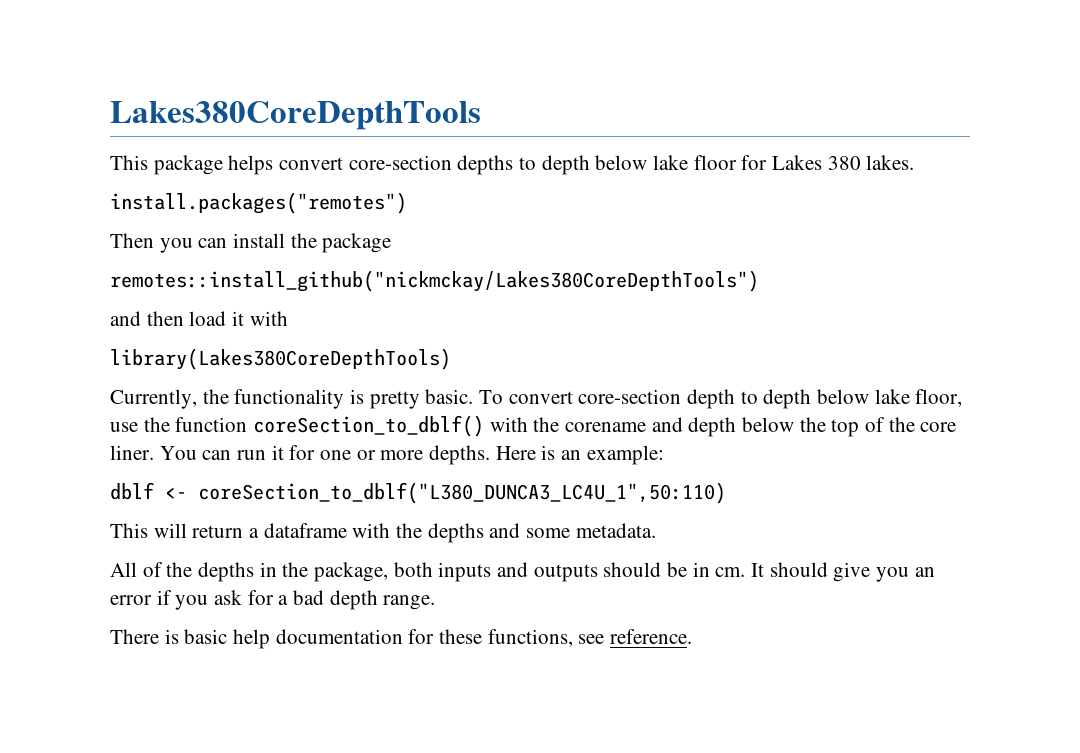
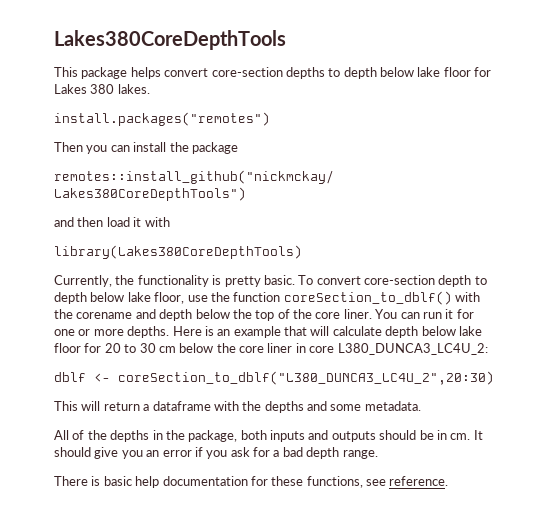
- Here is an example:
+ Here is an example that will calculate depth below lake floor for 20 to 30 cm below the core liner in core L380_DUNCA3_LC4U_2:
- dblf <- coreSection_to_dblf("L380_DUNCA3_LC4U_1",50:110)
+ dblf <- coreSection_to_dblf("L380_DUNCA3_LC4U_2",20:30)

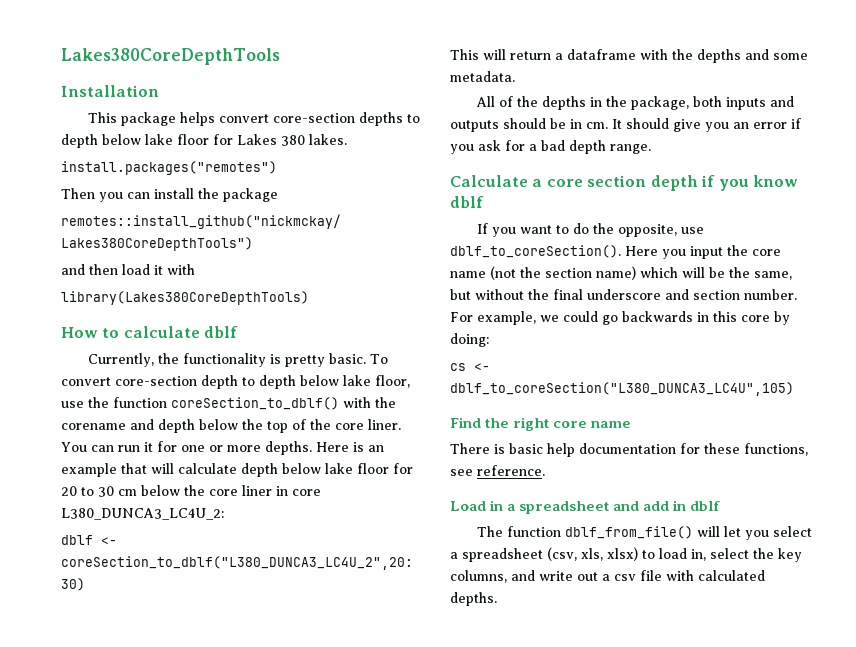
+ Installation
+ How to calculate dblf
+ Calculate a core section depth if you know dblf
+ If you want to do the opposite, use dblf_to_coreSection(). Here you input the core name (not the section name) which will be the same, but without the final underscore and section number. For example, we could go backwards in this core by doing:
+ cs <- dblf_to_coreSection("L380_DUNCA3_LC4U",105)
+ Find the right core name
+ Load in a spreadsheet and add in dblf
+ The function dblf_from_file() will let you select a spreadsheet (csv, xls, xlsx) to load in, select the key columns, and write out a csv file with calculated depths.

